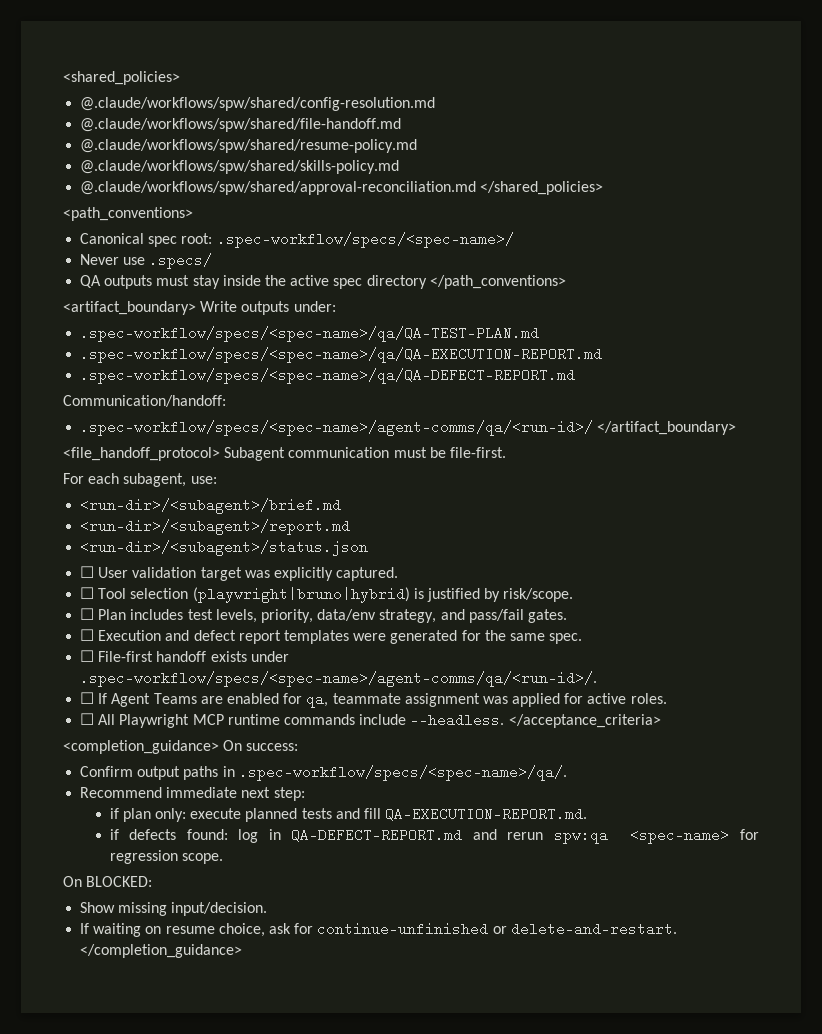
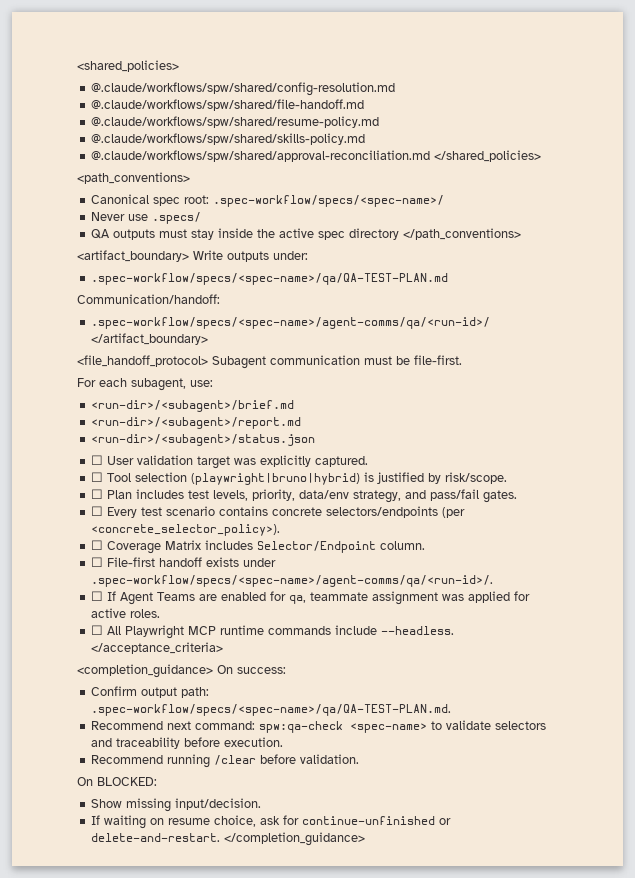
- .spec-workflow/specs/<spec-name>/qa/QA-EXECUTION-REPORT.md
- .spec-workflow/specs/<spec-name>/qa/QA-DEFECT-REPORT.md
- ☐ Execution and defect report templates were generated for the same spec.
+ ☐ Every test scenario contains concrete selectors/endpoints (per <concrete_selector_policy>).
+ ☐ Coverage Matrix includes Selector/Endpoint column.
- Confirm output paths in .spec-workflow/specs/<spec-name>/qa/.
- Recommend immediate next step:
- if plan only: execute planned tests and fill QA-EXECUTION-REPORT.md.
- if defects found: log in QA-DEFECT-REPORT.md and rerun spw:qa <spec-name> for regression scope.
+ Confirm output path: .spec-workflow/specs/<spec-name>/qa/QA-TEST-PLAN.md.
+ Recommend next command: spw:qa-check <spec-name> to validate selectors and traceability before execution.
+ Recommend running /clear before validation.

